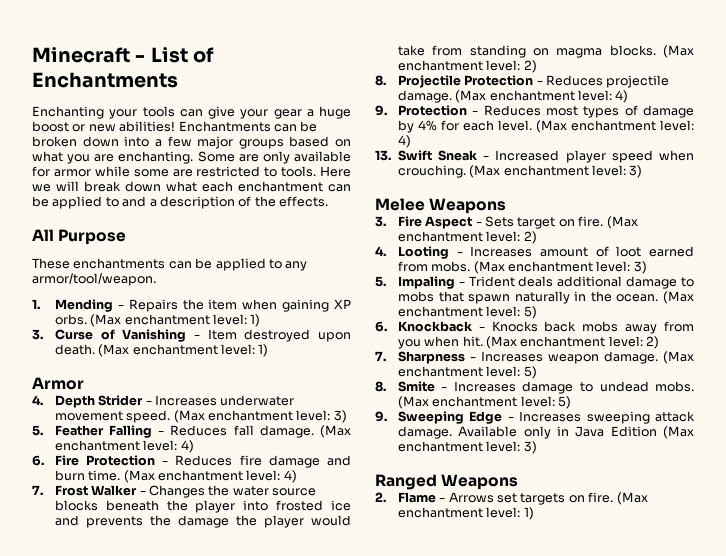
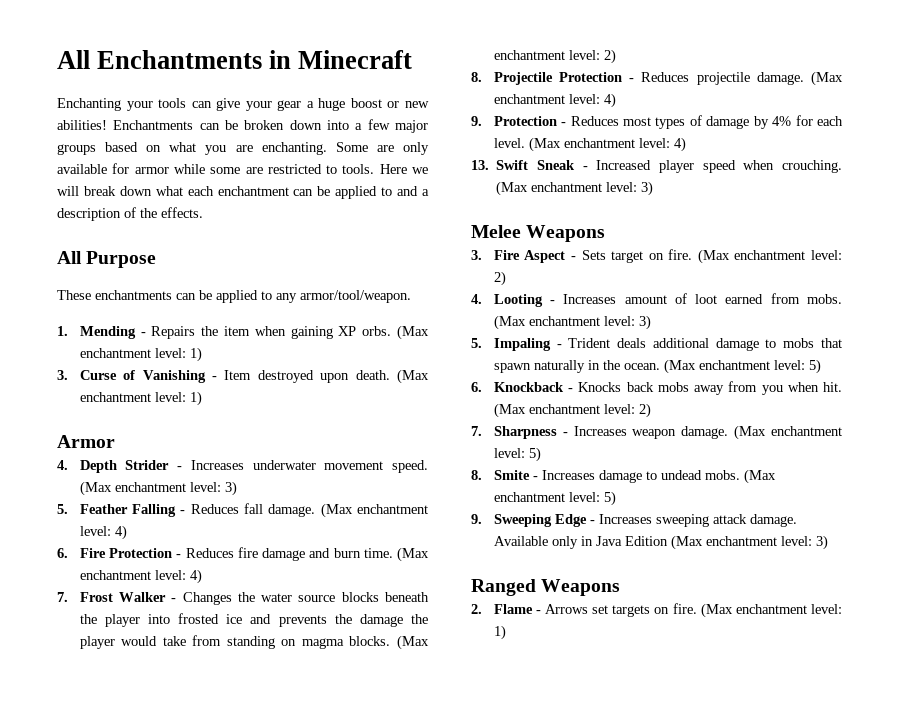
- Minecraft - List of Enchantments
+ All Enchantments in Minecraft

